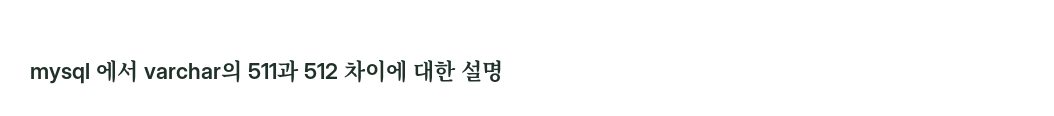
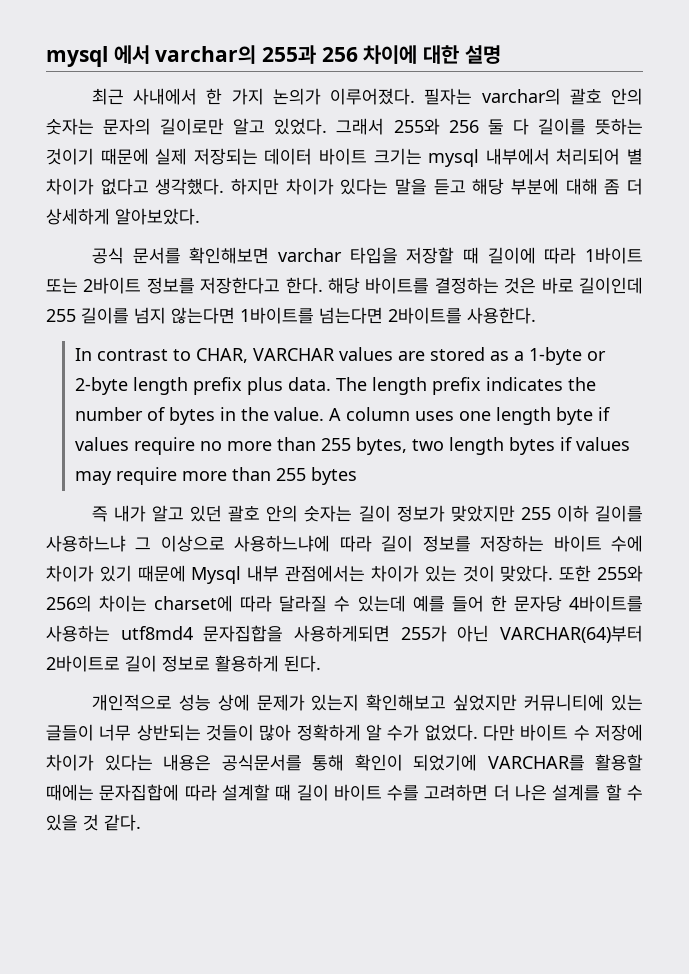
- mysql 에서 varchar의 511과 512 차이에 대한 설명
+ mysql 에서 varchar의 255과 256 차이에 대한 설명
+ 최근 사내에서 한 가지 논의가 이루어졌다. 필자는 varchar의 괄호 안의 숫자는 문자의 길이로만 알고 있었다. 그래서 255와 256 둘 다 길이를 뜻하는 것이기 때문에 실제 저장되는 데이터 바이트 크기는 mysql 내부에서 처리되어 별 차이가 없다고 생각했다. 하지만 차이가 있다는 말을 듣고 해당 부분에 대해 좀 더 상세하게 알아보았다.
+ 공식 문서를 확인해보면 varchar 타입을 저장할 때 길이에 따라 1바이트 또는 2바이트 정보를 저장한다고 한다. 해당 바이트를 결정하는 것은 바로 길이인데 255 길이를 넘지 않는다면 1바이트를 넘는다면 2바이트를 사용한다.
+ In contrast to CHAR, VARCHAR values are stored as a 1-byte or 2-byte length prefix plus data. The length prefix indicates the number of bytes in the value. A column uses one length byte if values require no more than 255 bytes, two length bytes if values may require more than 255 bytes
+ 즉 내가 알고 있던 괄호 안의 숫자는 길이 정보가 맞았지만 255 이하 길이를 사용하느냐 그 이상으로 사용하느냐에 따라 길이 정보를 저장하는 바이트 수에 차이가 있기 때문에 Mysql 내부 관점에서는 차이가 있는 것이 맞았다. 또한 255와 256의 차이는 charset에 따라 달라질 수 있는데 예를 들어 한 문자당 4바이트를 사용하는 utf8md4 문자집합을 사용하게되면 255가 아닌 VARCHAR(64)부터 2바이트로 길이 정보로 활용하게 된다.
+ 개인적으로 성능 상에 문제가 있는지 확인해보고 싶었지만 커뮤니티에 있는 글들이 너무 상반되는 것들이 많아 정확하게 알 수가 없었다. 다만 바이트 수 저장에 차이가 있다는 내용은 공식문서를 통해 확인이 되었기에 VARCHAR를 활용할 때에는 문자집합에 따라 설계할 때 길이 바이트 수를 고려하면 더 나은 설계를 할 수 있을 것 같다.

